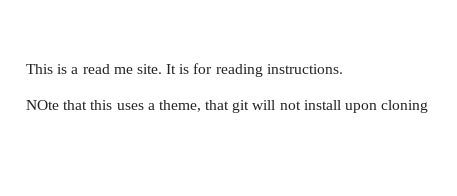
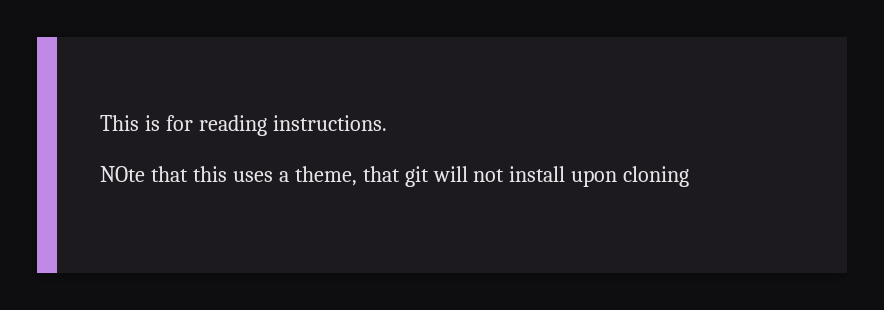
- This is a read me site. It is for reading instructions.
+ This is for reading instructions.

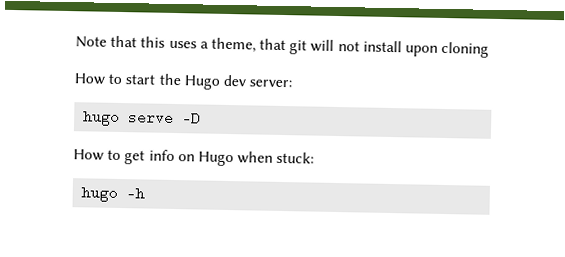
- This is for reading instructions.
- NOte that this uses a theme, that git will not install upon cloning
+ Note that this uses a theme, that git will not install upon cloning
+ How to start the Hugo dev server:
+ hugo serve -D
+ How to get info on Hugo when stuck:
+ hugo -h

